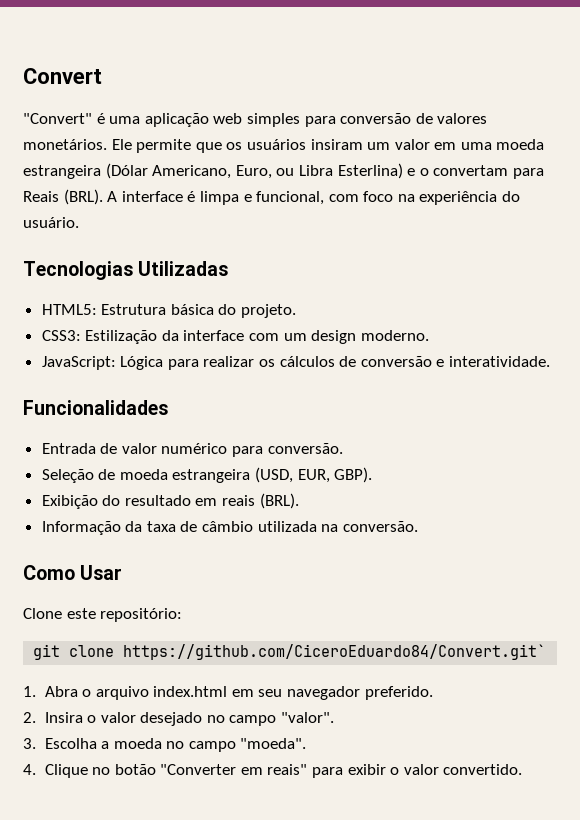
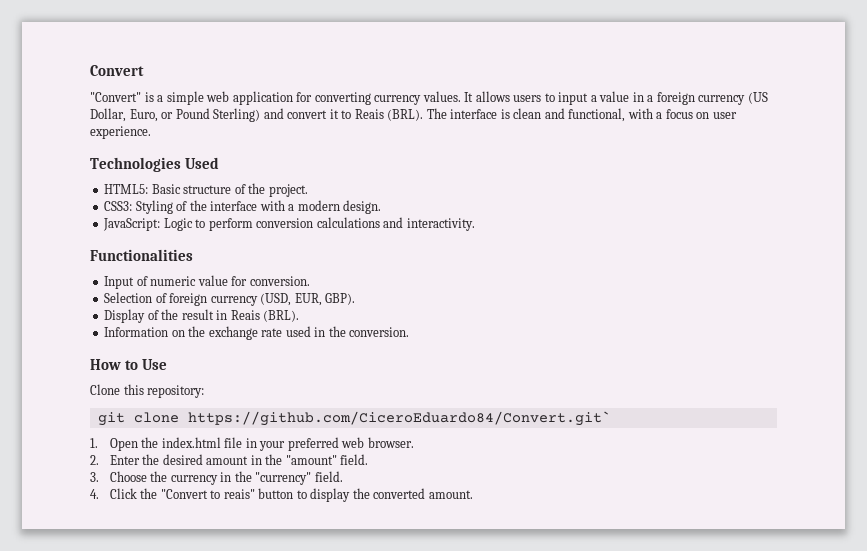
- "Convert" é uma aplicação web simples para conversão de valores monetários. Ele permite que os usuários insiram um valor em uma moeda estrangeira (Dólar Americano, Euro, ou Libra Esterlina) e o convertam para Reais (BRL). A interface é limpa e funcional, com foco na experiência do usuário.
- Tecnologias Utilizadas
- HTML5: Estrutura básica do projeto.
- CSS3: Estilização da interface com um design moderno.
- JavaScript: Lógica para realizar os cálculos de conversão e interatividade.
- Funcionalidades
- Entrada de valor numérico para conversão.
- Seleção de moeda estrangeira (USD, EUR, GBP).
- Exibição do resultado em reais (BRL).
- Informação da taxa de câmbio utilizada na conversão.
- Como Usar
+ "Convert" is a simple web application for converting currency values. It allows users to input a value in a foreign currency (US Dollar, Euro, or Pound Sterling) and convert it to Reais (BRL). The interface is clean and functional, with a focus on user experience.
+ Technologies Used
+ HTML5: Basic structure of the project.
+ CSS3: Styling of the interface with a modern design.
+ JavaScript: Logic to perform conversion calculations and interactivity.
+ Functionalities
+ Input of numeric value for conversion.
+ Selection of foreign currency (USD, EUR, GBP).
+ Display of the result in Reais (BRL).
+ Information on the exchange rate used in the conversion.
+ How to Use
- Clone este repositório:
+ Clone this repository:
- 1. Abra o arquivo index.html em seu navegador preferido.
- 2. Insira o valor desejado no campo "valor".
- 3. Escolha a moeda no campo "moeda".
- 4. Clique no botão "Converter em reais" para exibir o valor convertido.
+ 1. Open the index.html file in your preferred web browser.
+ 2. Enter the desired amount in the "amount" field.
+ 3. Choose the currency in the "currency" field.
+ 4. Click the "Convert to reais" button to display the converted amount.

